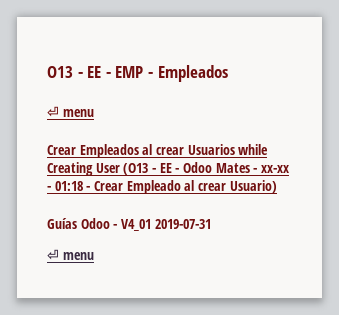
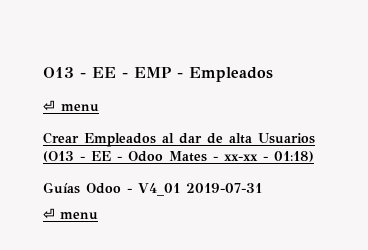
- Crear Empleados al crear Usuarios while Creating User (O13 - EE - Odoo Mates - xx-xx - 01:18 - Crear Empleado al crear Usuario)
+ Crear Empleados al dar de alta Usuarios (O13 - EE - Odoo Mates - xx-xx - 01:18)

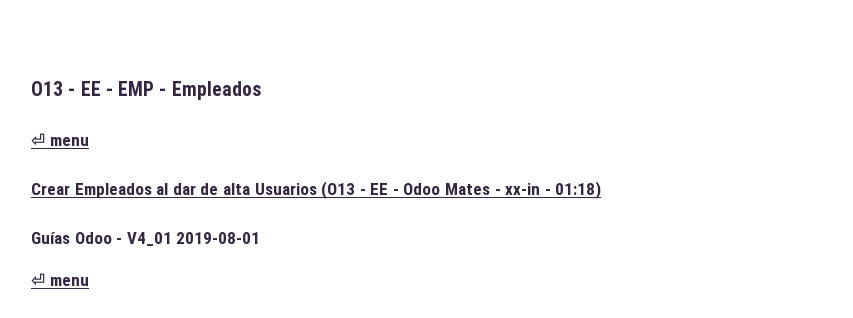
- Crear Empleados al dar de alta Usuarios (O13 - EE - Odoo Mates - xx-xx - 01:18)
+ Crear Empleados al dar de alta Usuarios (O13 - EE - Odoo Mates - xx-in - 01:18)
- Guías Odoo - V4_01 2019-07-31
+ Guías Odoo - V4_01 2019-08-01

